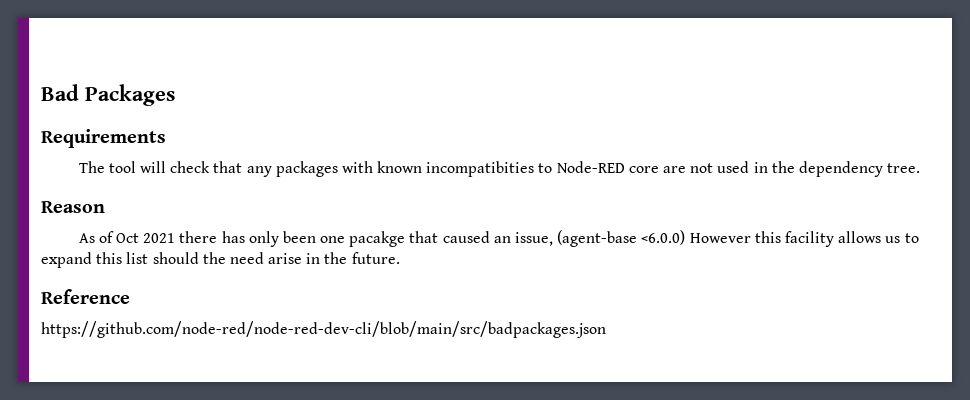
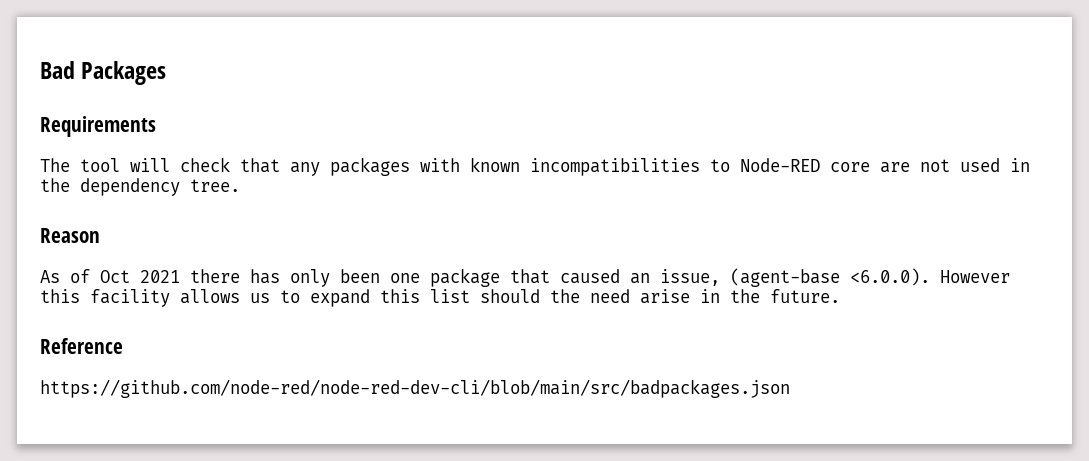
- The tool will check that any packages with known incompatibities to Node-RED core are not used in the dependency tree.
+ The tool will check that any packages with known incompatibilities to Node-RED core are not used in the dependency tree.
- As of Oct 2021 there has only been one pacakge that caused an issue, (agent-base <6.0.0) However this facility allows us to expand this list should the need arise in the future.
+ As of Oct 2021 there has only been one package that caused an issue, (agent-base <6.0.0). However this facility allows us to expand this list should the need arise in the future.

